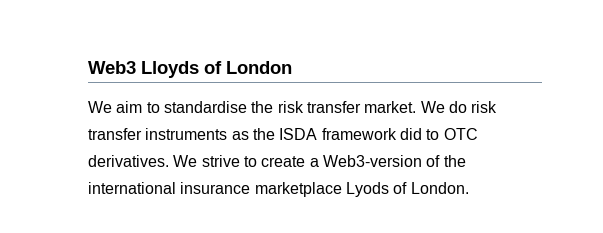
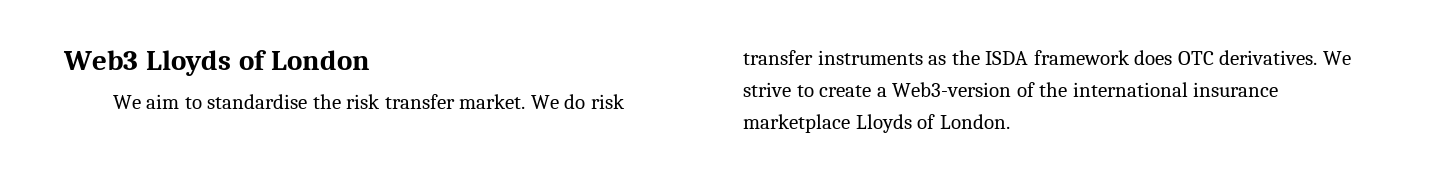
- We do risk transfer instruments as the ISDA framework did to OTC derivatives.
+ We do risk transfer instruments as the ISDA framework does OTC derivatives.
- We strive to create a Web3-version of the international insurance marketplace Lyods of London.
+ We strive to create a Web3-version of the international insurance marketplace Lloyds of London.

